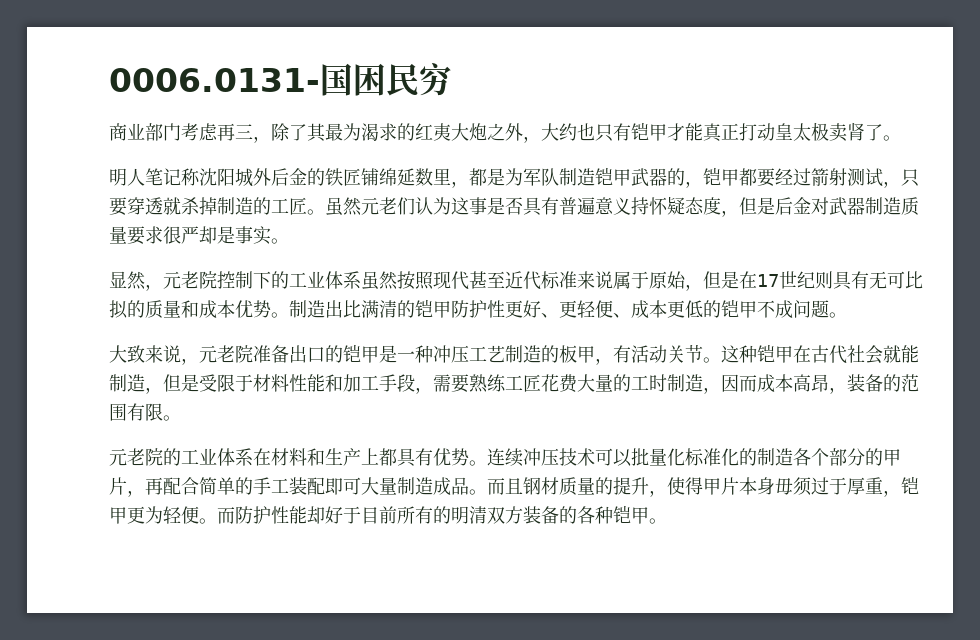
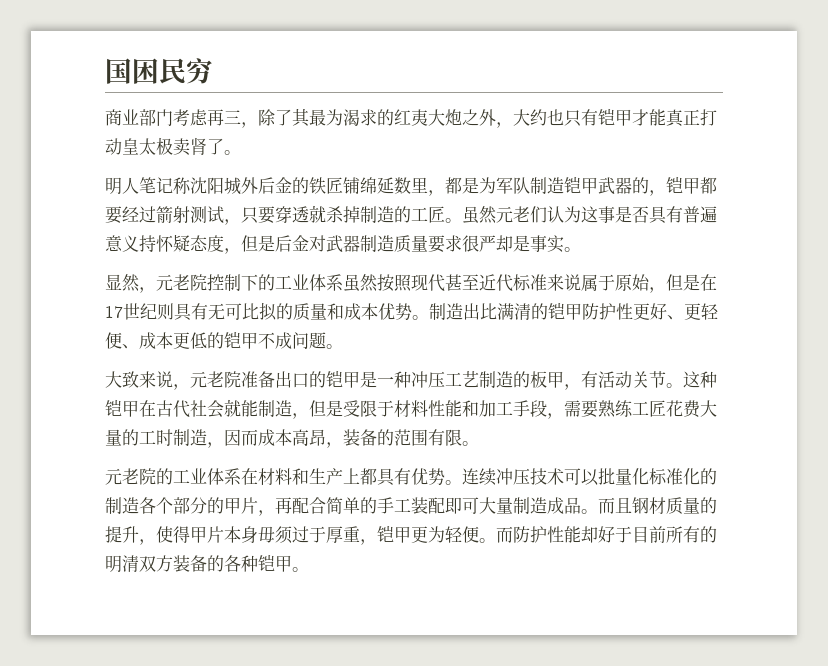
- 0006.0131-国困民穷
+ 国困民穷

